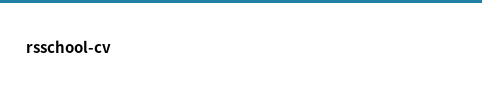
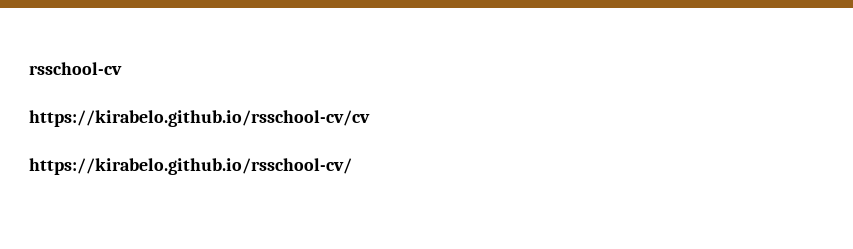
+ https://kirabelo.github.io/rsschool-cv/cv
+ https://kirabelo.github.io/rsschool-cv/

